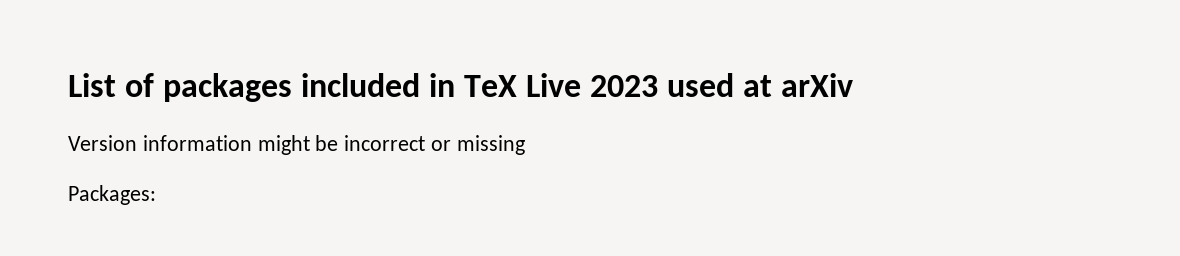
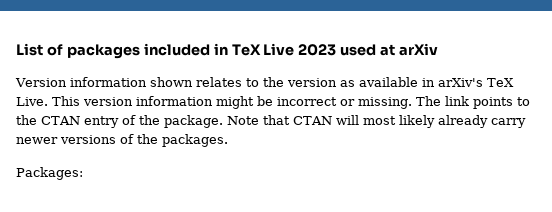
- Version information might be incorrect or missing
+ Version information shown relates to the version as available in arXiv's TeX Live. This version information might be incorrect or missing. The link points to the CTAN entry of the package. Note that CTAN will most likely already carry newer versions of the packages.

